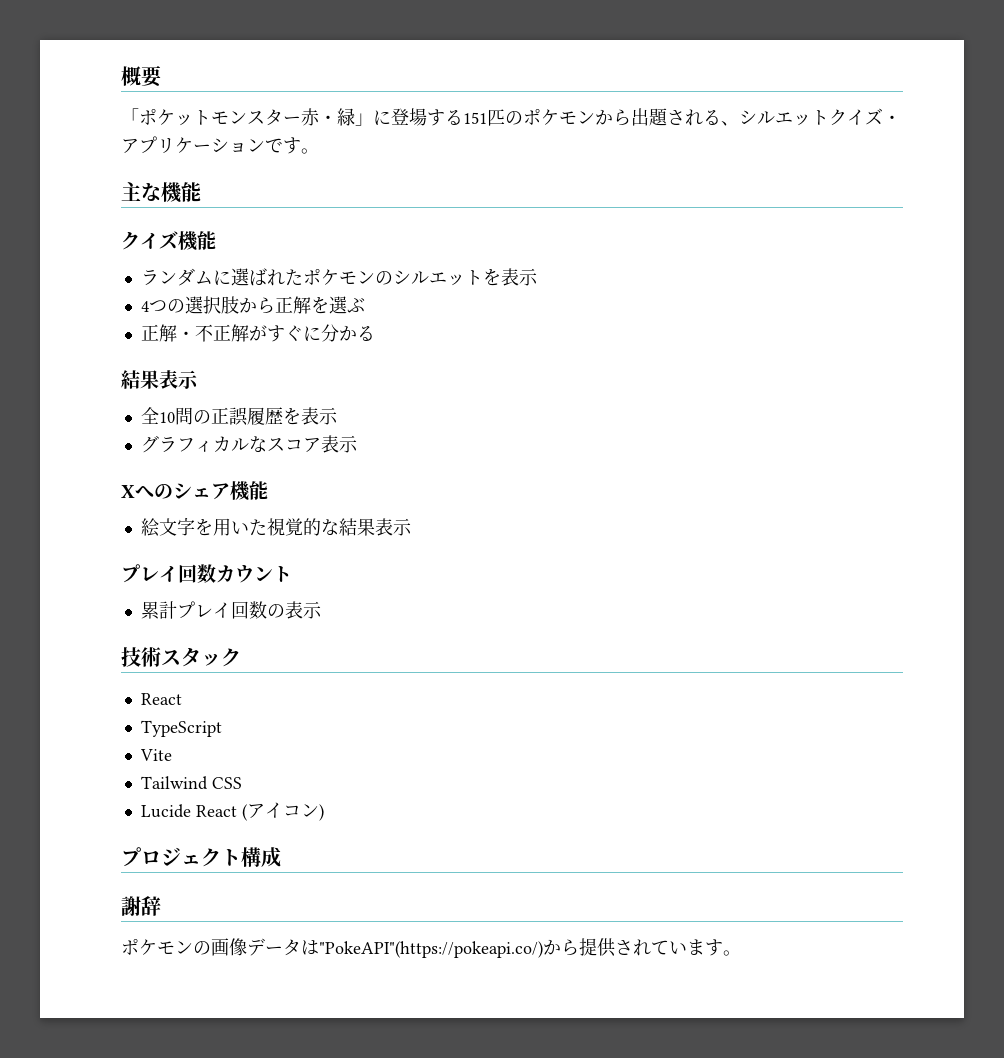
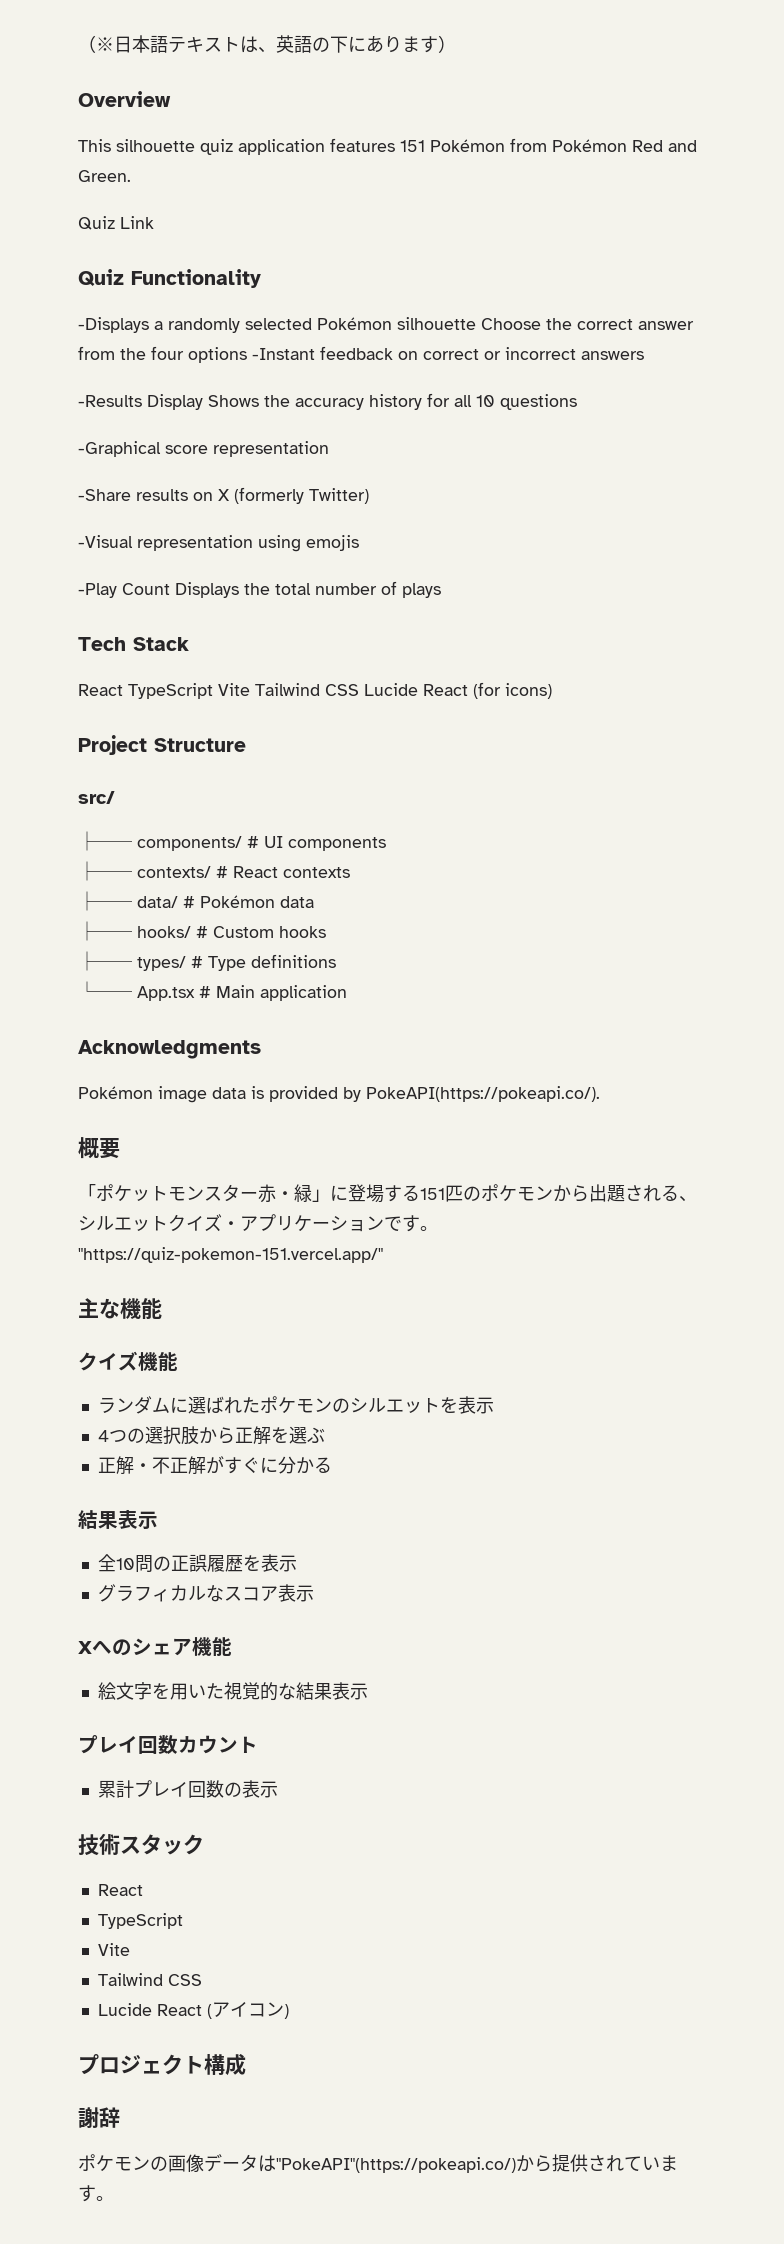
+ （※日本語テキストは、英語の下にあります）
+ Overview
+ This silhouette quiz application features 151 Pokémon from Pokémon Red and Green.
+ Quiz Link
+ Quiz Functionality
+ -Displays a randomly selected Pokémon silhouette Choose the correct answer from the four options -Instant feedback on correct or incorrect answers
+ -Results Display Shows the accuracy history for all 10 questions
+ -Graphical score representation
+ -Share results on X (formerly Twitter)
+ -Visual representation using emojis
+ -Play Count Displays the total number of plays
+ Tech Stack
+ React TypeScript Vite Tailwind CSS Lucide React (for icons)
+ Project Structure
+ src/
+ ├── components/ # UI components
+ ├── contexts/ # React contexts
+ ├── data/ # Pokémon data
+ ├── hooks/ # Custom hooks
+ ├── types/ # Type definitions
+ └── App.tsx # Main application
+ Acknowledgments
+ Pokémon image data is provided by PokeAPI(https://pokeapi.co/).
+ "https://quiz-pokemon-151.vercel.app/"

